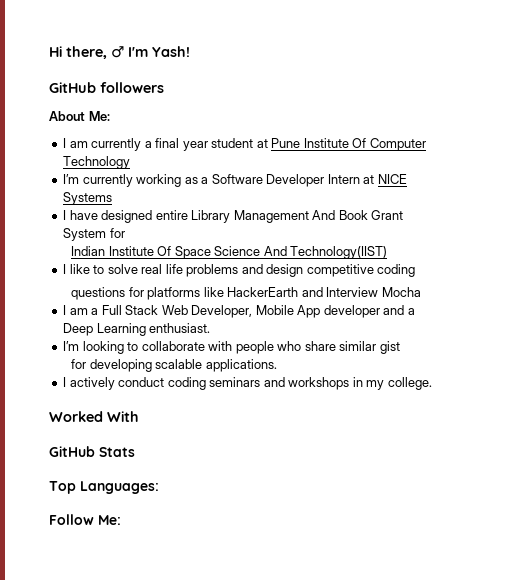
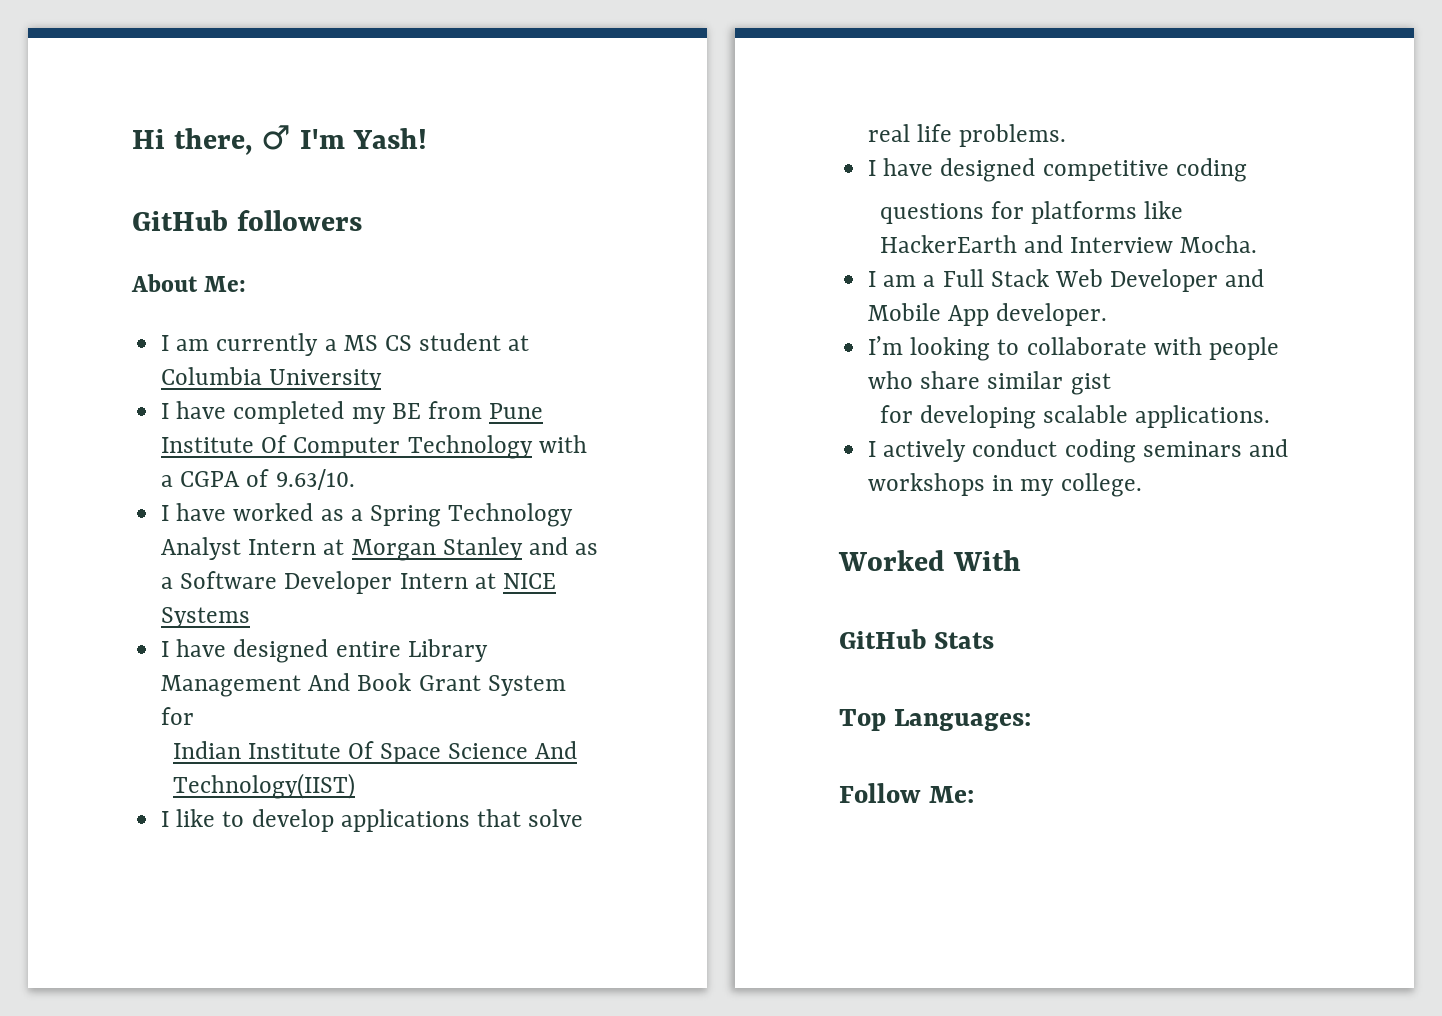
- I am currently a final year student at Pune Institute Of Computer Technology
- I’m currently working as a Software Developer Intern at NICE Systems
+ I am currently a MS CS student at Columbia University
+ I have completed my BE from Pune Institute Of Computer Technology with a CGPA of 9.63/10.
+ I have worked as a Spring Technology Analyst Intern at Morgan Stanley and as a Software Developer Intern at NICE Systems
- I like to solve real life problems and design competitive coding
+ I like to develop applications that solve real life problems.
+ I have designed competitive coding
- questions for platforms like HackerEarth and Interview Mocha
+ questions for platforms like HackerEarth and Interview Mocha.
- I am a Full Stack Web Developer, Mobile App developer and a Deep Learning enthusiast.
+ I am a Full Stack Web Developer and Mobile App developer.

